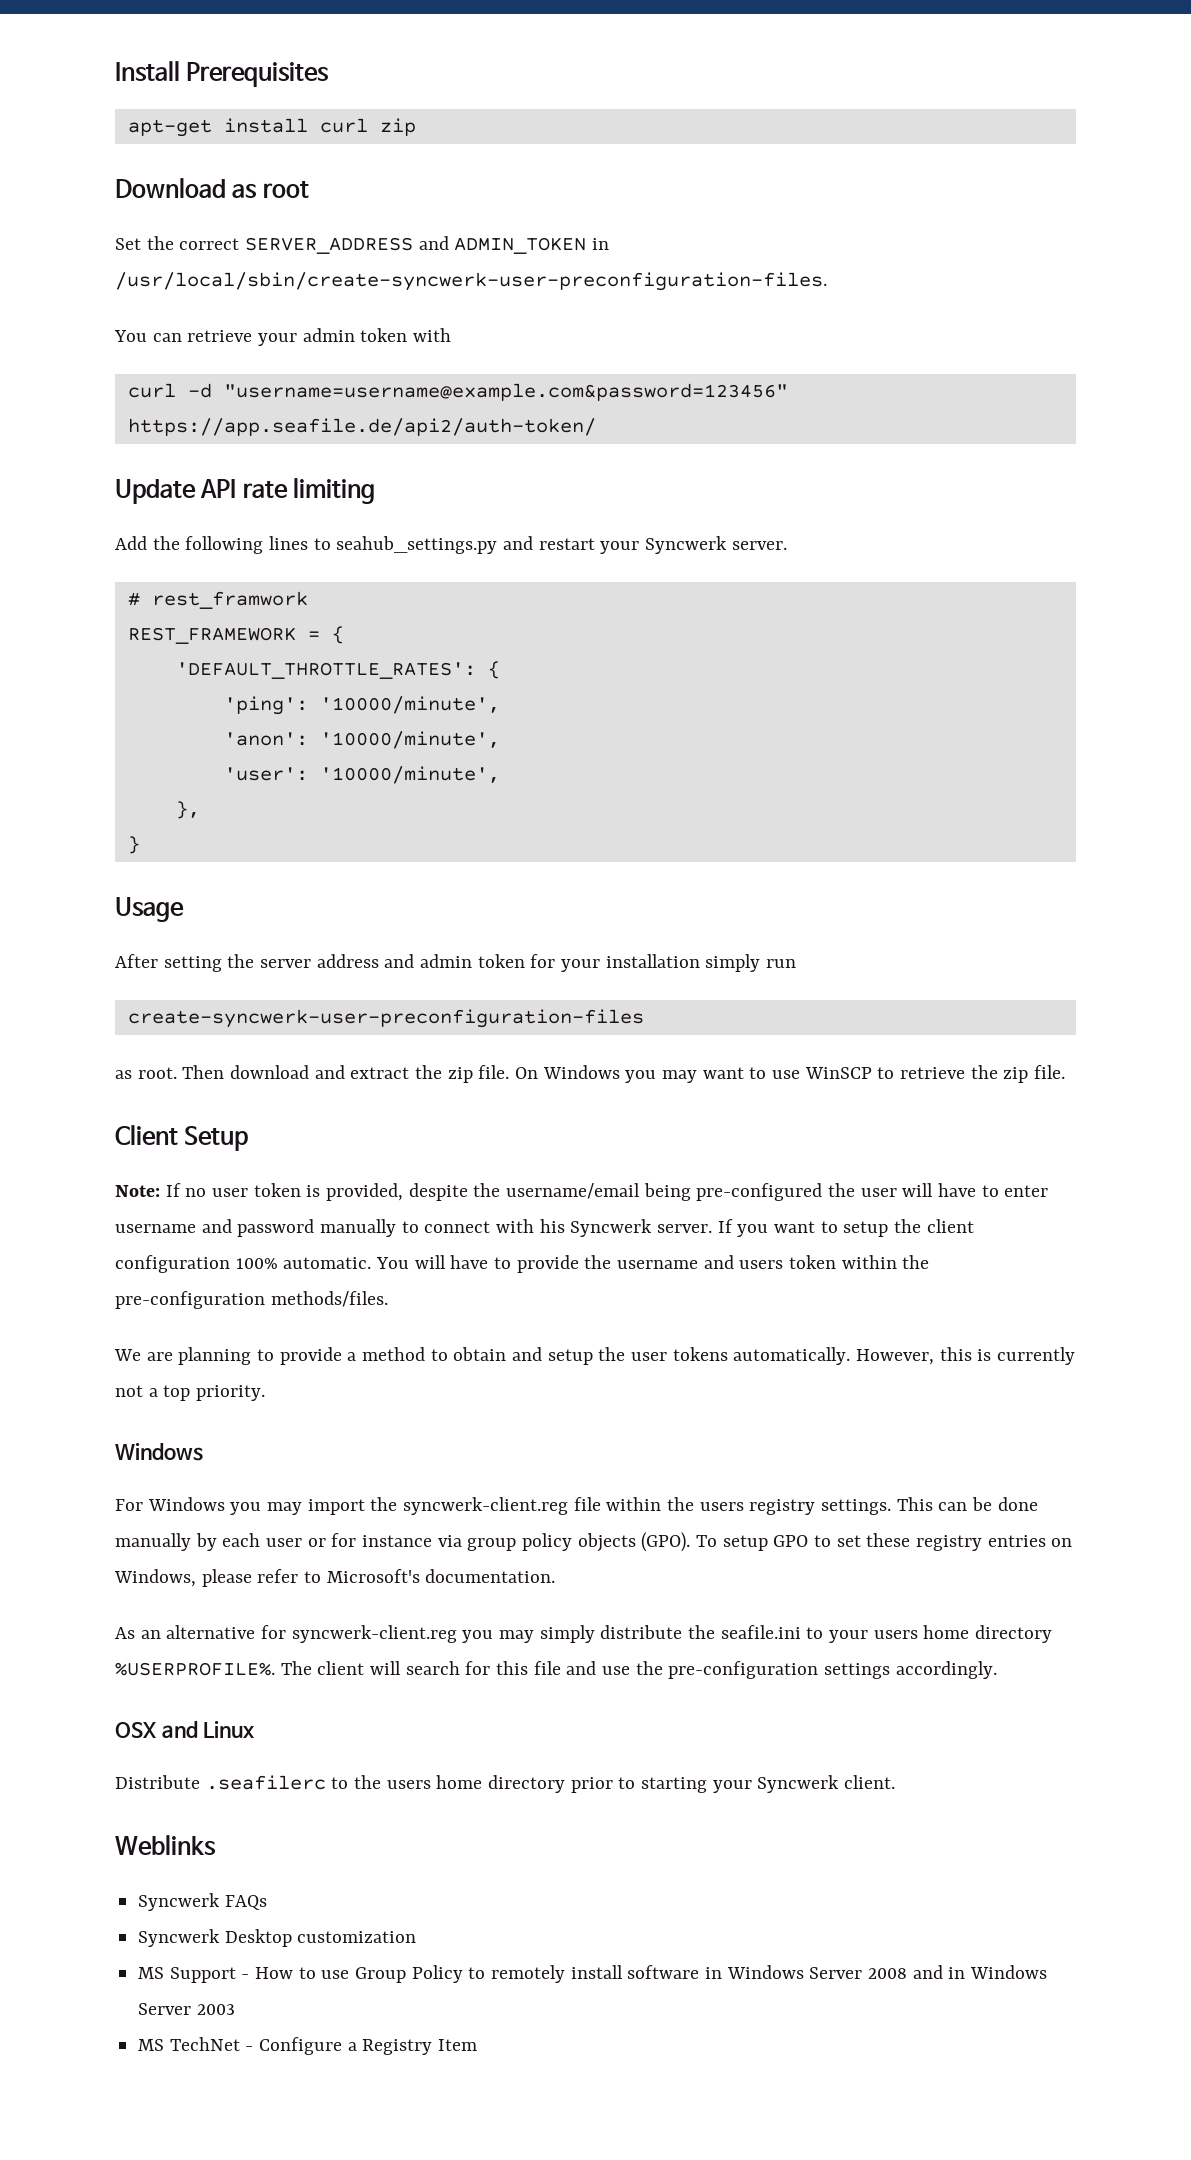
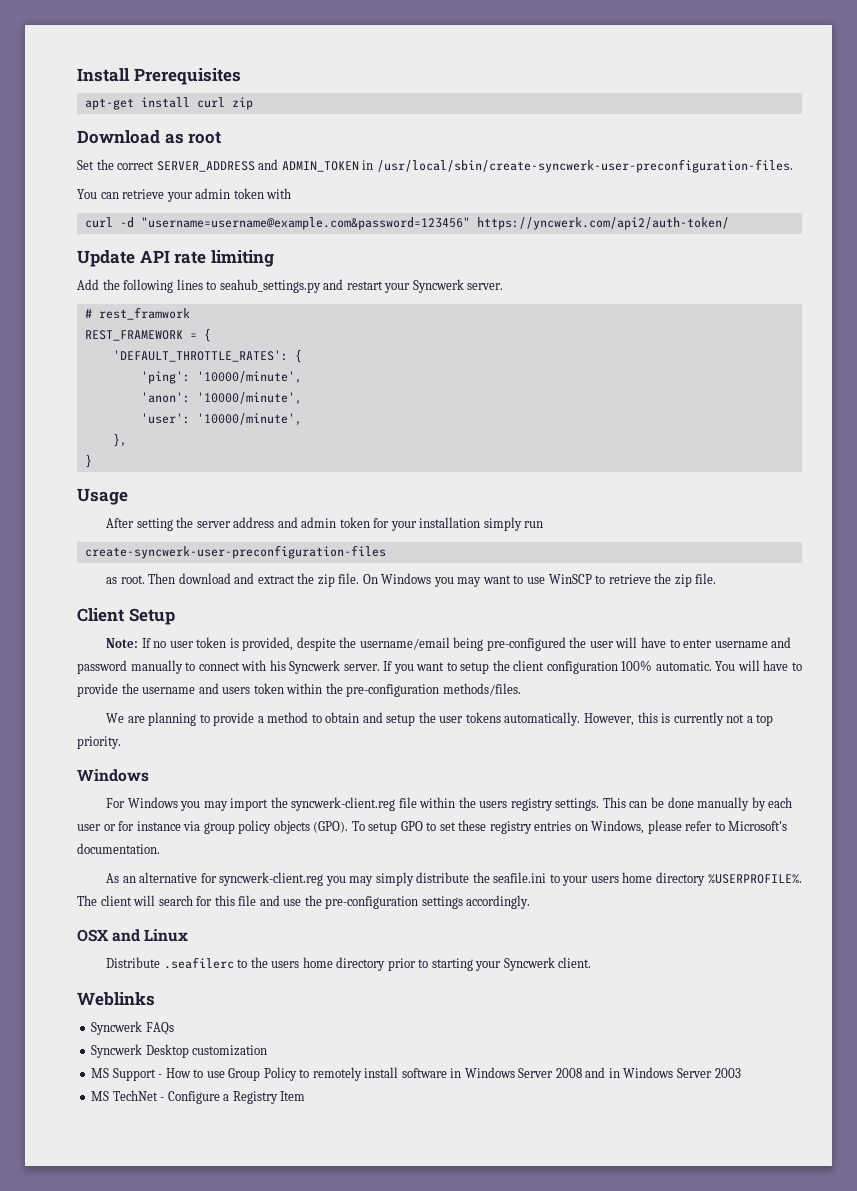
- curl -d "username=username@example.com&password=123456" https://app.seafile.de/api2/auth-token/
+ curl -d "username=username@example.com&password=123456" https://yncwerk.com/api2/auth-token/

